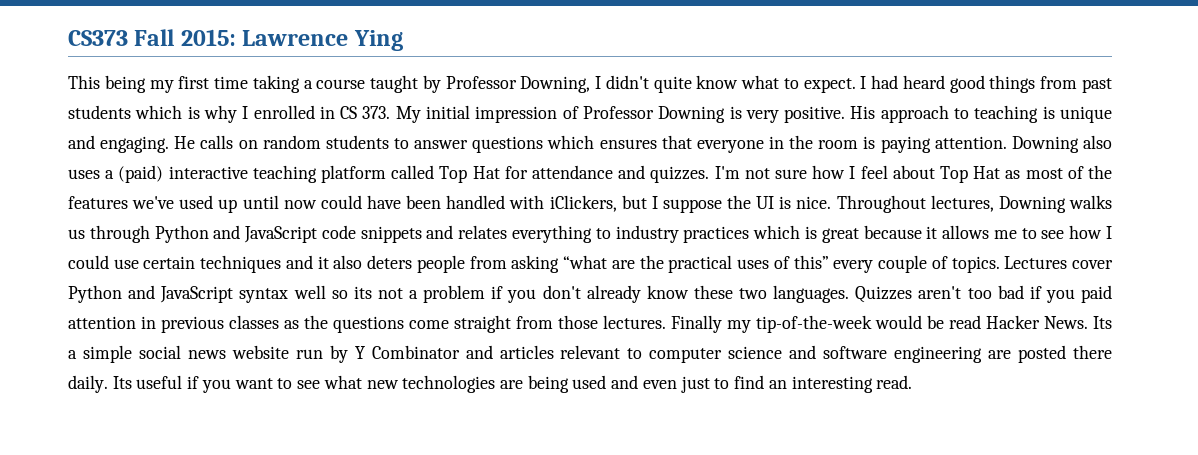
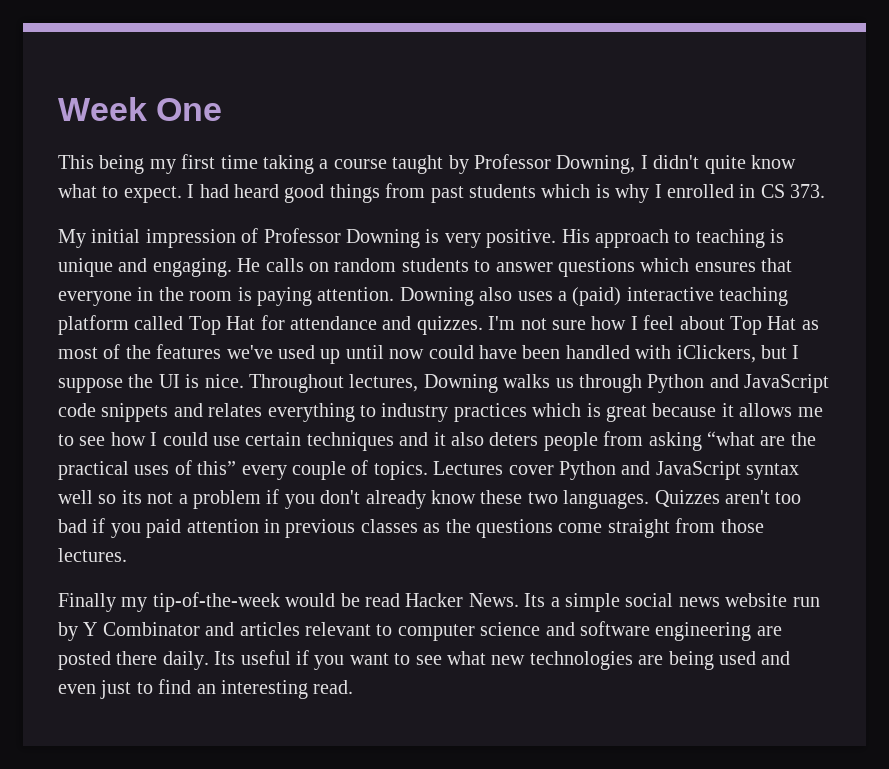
- CS373 Fall 2015: Lawrence Ying
+ Week One
- I had heard good things from past students which is why I enrolled in CS 373. My initial impression of Professor Downing is very positive.
+ I had heard good things from past students which is why I enrolled in CS 373.
+ My initial impression of Professor Downing is very positive.
- Quizzes aren't too bad if you paid attention in previous classes as the questions come straight from those lectures. Finally my tip-of-the-week would be read Hacker News.
+ Quizzes aren't too bad if you paid attention in previous classes as the questions come straight from those lectures.
+ Finally my tip-of-the-week would be read Hacker News.

